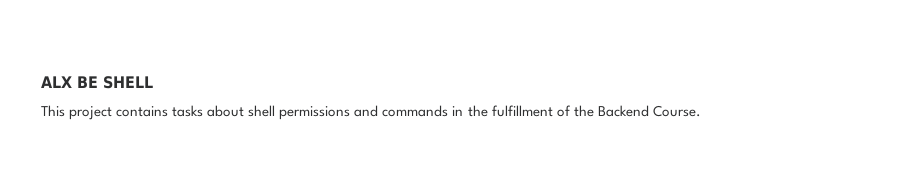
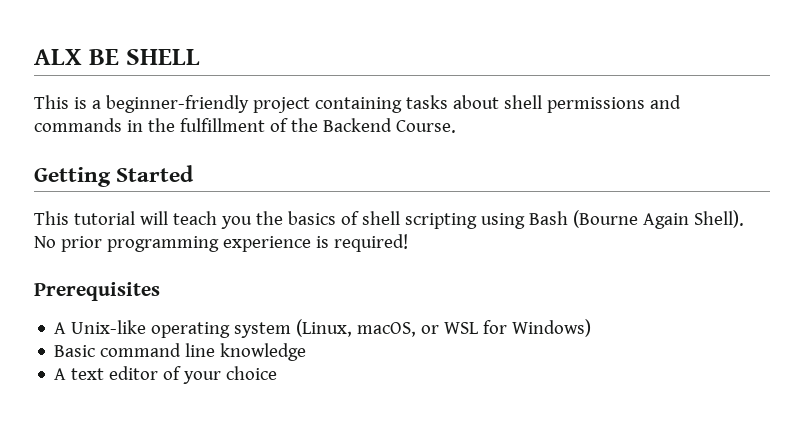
- This project contains tasks about shell permissions and commands in the fulfillment of the Backend Course.
+ This is a beginner-friendly project containing tasks about shell permissions and commands in the fulfillment of the Backend Course.
+ Getting Started
+ This tutorial will teach you the basics of shell scripting using Bash (Bourne Again Shell). No prior programming experience is required!
+ Prerequisites
+ A Unix-like operating system (Linux, macOS, or WSL for Windows)
+ Basic command line knowledge
+ A text editor of your choice

